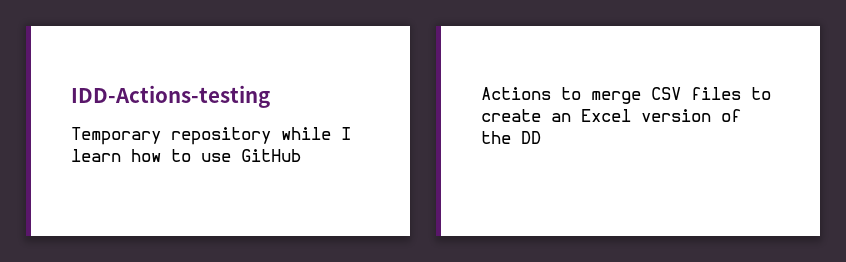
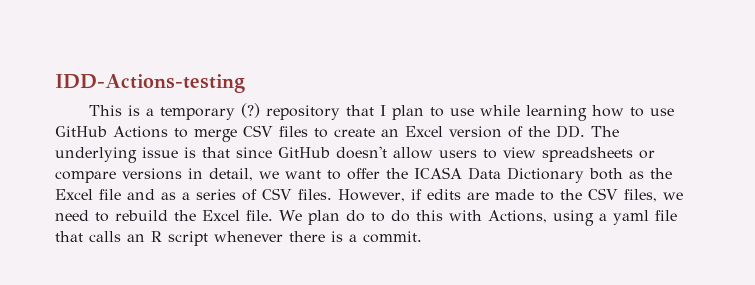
- Temporary repository while I learn how to use GitHub Actions to merge CSV files to create an Excel version of the DD
+ This is a temporary (?) repository that I plan to use while learning how to use GitHub Actions to merge CSV files to create an Excel version of the DD. The underlying issue is that since GitHub doesn't allow users to view spreadsheets or compare versions in detail, we want to offer the ICASA Data Dictionary both as the Excel file and as a series of CSV files. However, if edits are made to the CSV files, we need to rebuild the Excel file. We plan do to do this with Actions, using a yaml file that calls an R script whenever there is a commit.

